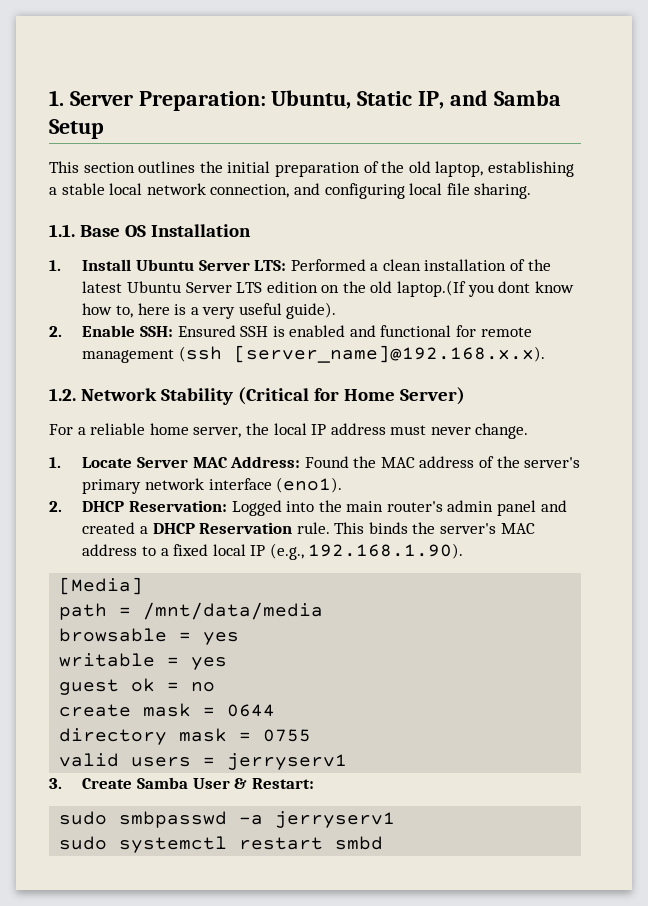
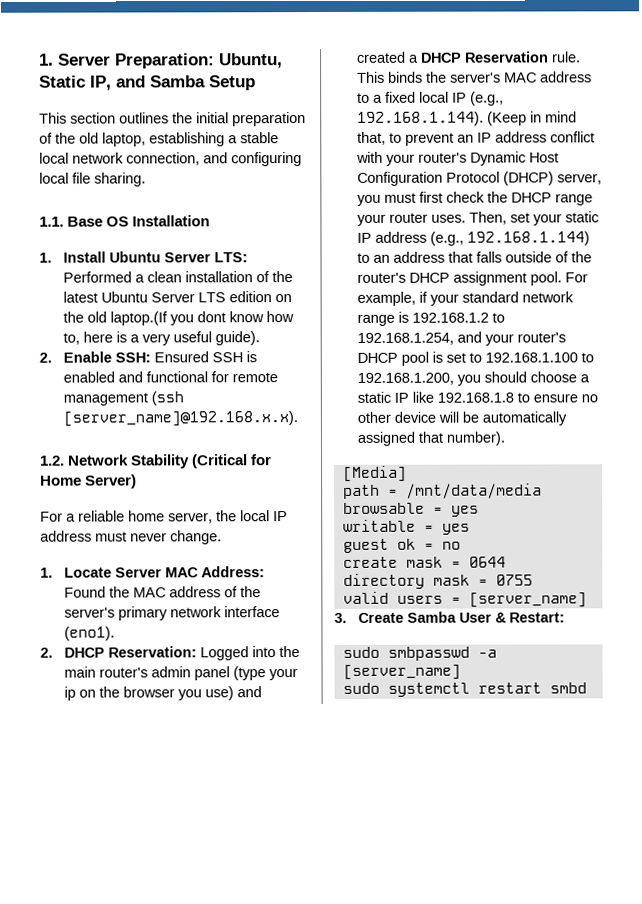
- 2. DHCP Reservation: Logged into the main router's admin panel and created a DHCP Reservation rule.
+ 2. DHCP Reservation: Logged into the main router's admin panel (type your ip on the browser you use) and created a DHCP Reservation rule.
- This binds the server's MAC address to a fixed local IP (e.g., 192.168.1.90).
+ This binds the server's MAC address to a fixed local IP (e.g., 192.168.1.144). (Keep in mind that, to prevent an IP address conflict with your router's Dynamic Host Configuration Protocol (DHCP) server, you must first check the DHCP range your router uses. Then, set your static IP address (e.g., 192.168.1.144) to an address that falls outside of the router's DHCP assignment pool. For example, if your standard network range is 192.168.1.2 to 192.168.1.254, and your router's DHCP pool is set to 192.168.1.100 to 192.168.1.200, you should choose a static IP like 192.168.1.8 to ensure no other device will be automatically assigned that number).
- valid users = jerryserv1
+ valid users = [server_name]
- sudo smbpasswd -a jerryserv1
+ sudo smbpasswd -a [server_name]

